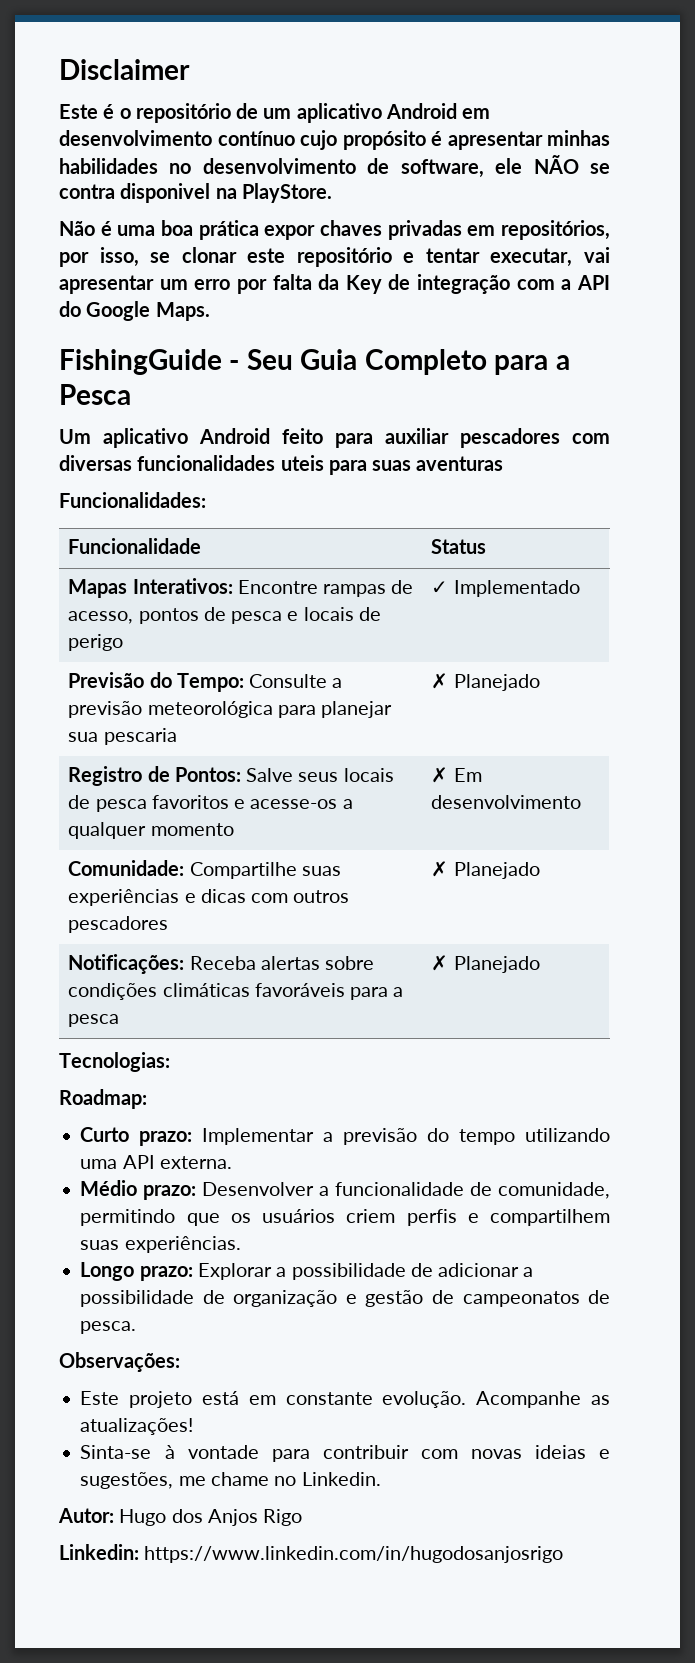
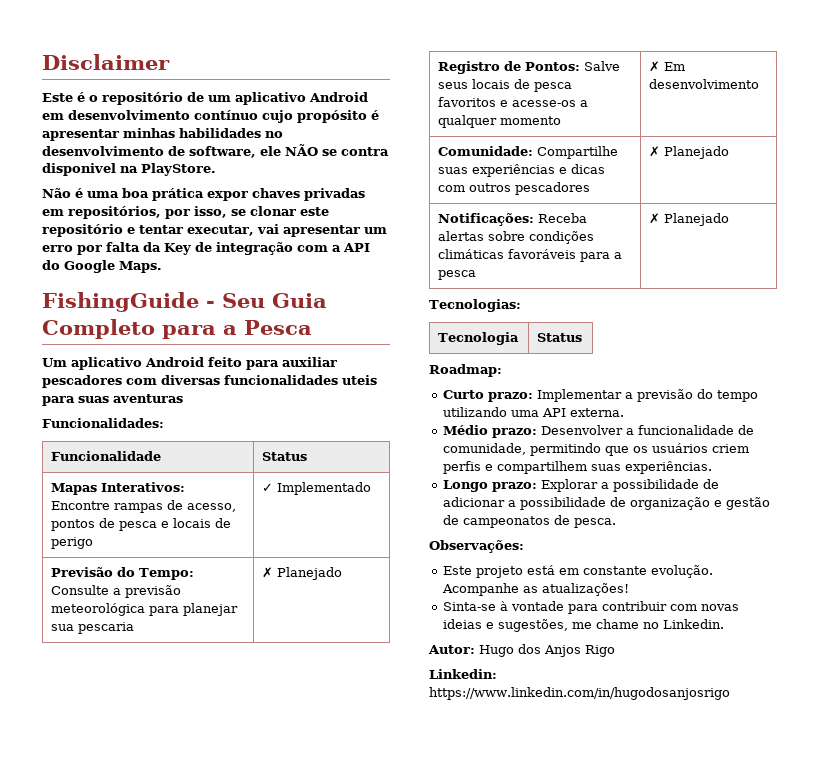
+ Tecnologia | Status

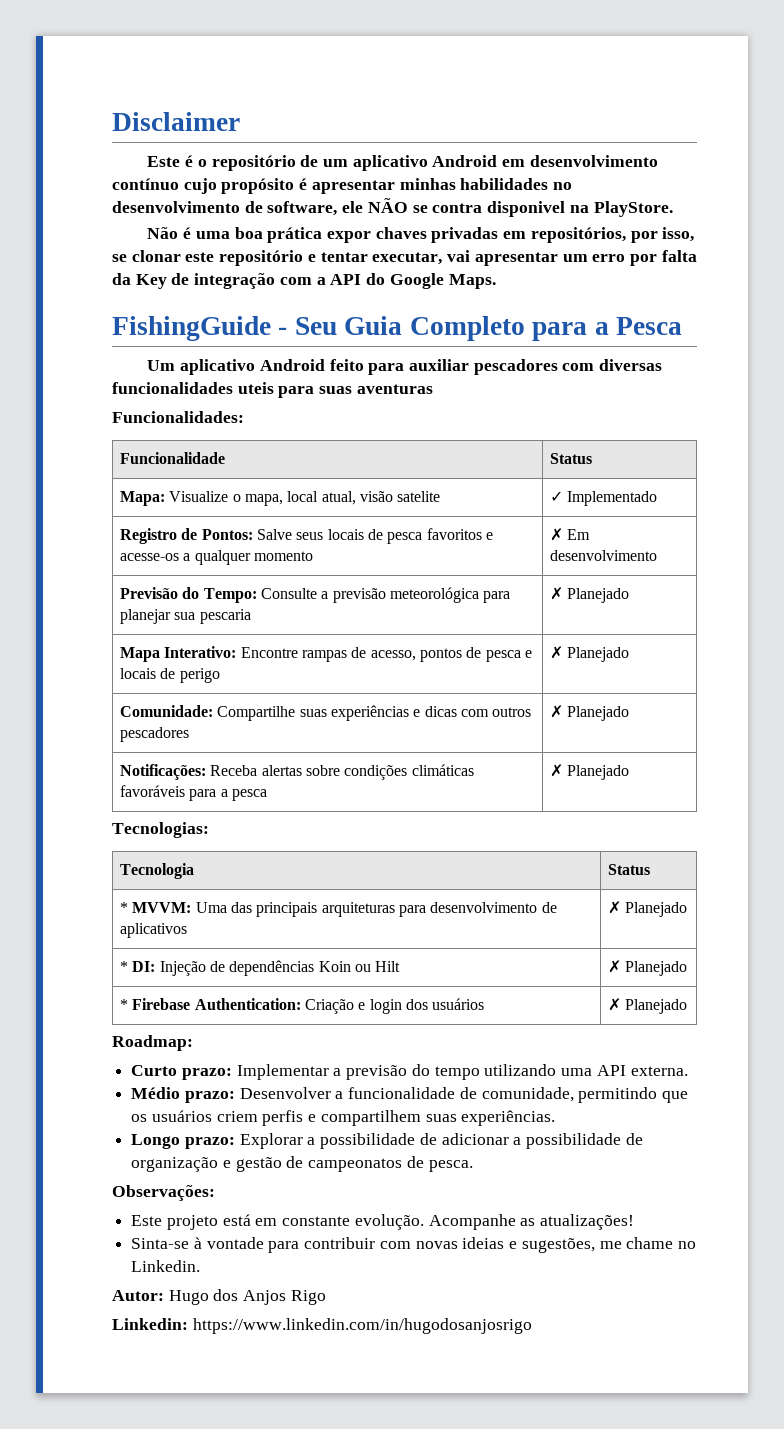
- Mapas Interativos: Encontre rampas de acesso, pontos de pesca e locais de perigo | ✓ Implementado
- Previsão do Tempo: Consulte a previsão meteorológica para planejar sua pescaria | ✗ Planejado
+ Mapa: Visualize o mapa, local atual, visão satelite | ✓ Implementado
+ Previsão do Tempo: Consulte a previsão meteorológica para planejar sua pescaria | ✗ Planejado
+ Mapa Interativo: Encontre rampas de acesso, pontos de pesca e locais de perigo | ✗ Planejado
+ * MVVM: Uma das principais arquiteturas para desenvolvimento de aplicativos | ✗ Planejado
+ * DI: Injeção de dependências Koin ou Hilt | ✗ Planejado
+ * Firebase Authentication: Criação e login dos usuários | ✗ Planejado

